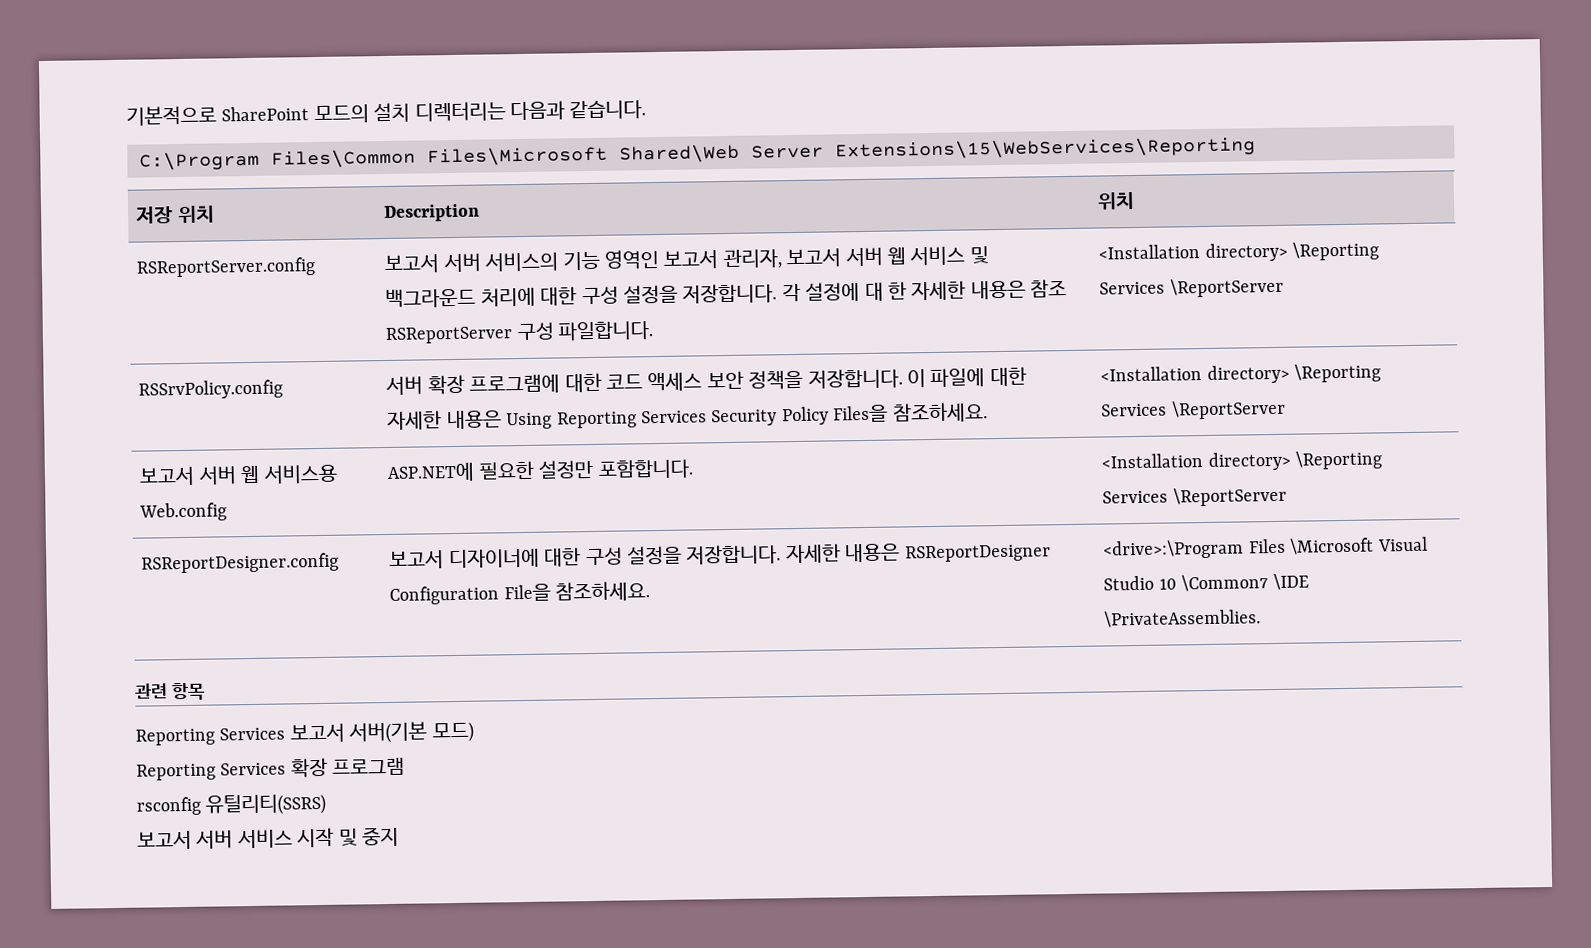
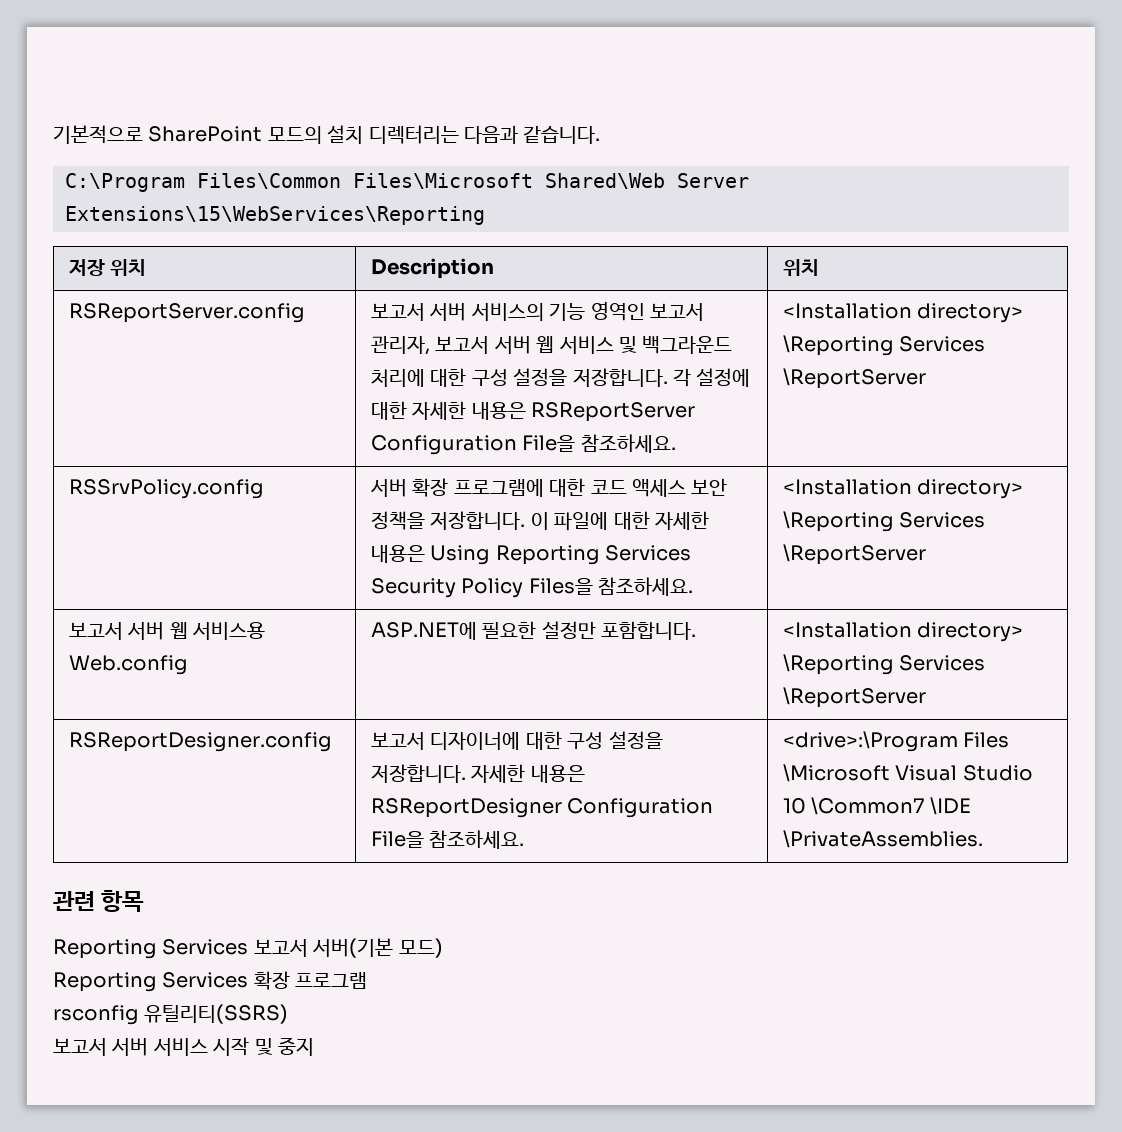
- RSReportServer.config | 보고서 서버 서비스의 기능 영역인 보고서 관리자, 보고서 서버 웹 서비스 및 백그라운드 처리에 대한 구성 설정을 저장합니다. 각 설정에 대 한 자세한 내용은 참조 RSReportServer 구성 파일합니다. | <Installation directory> \Reporting Services \ReportServer
+ RSReportServer.config | 보고서 서버 서비스의 기능 영역인 보고서 관리자, 보고서 서버 웹 서비스 및 백그라운드 처리에 대한 구성 설정을 저장합니다. 각 설정에 대한 자세한 내용은 RSReportServer Configuration File을 참조하세요. | <Installation directory> \Reporting Services \ReportServer

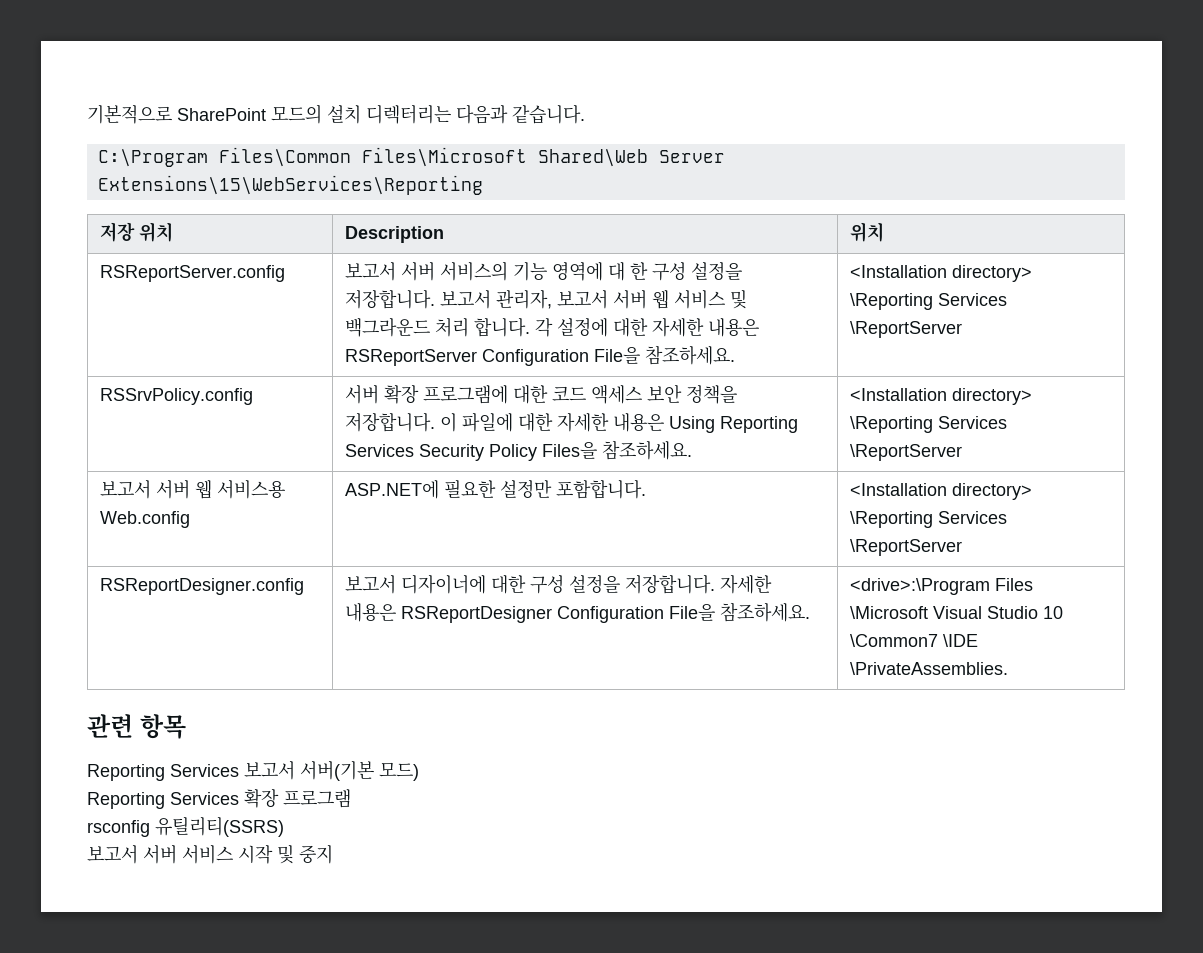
- RSReportServer.config | 보고서 서버 서비스의 기능 영역인 보고서 관리자, 보고서 서버 웹 서비스 및 백그라운드 처리에 대한 구성 설정을 저장합니다. 각 설정에 대한 자세한 내용은 RSReportServer Configuration File을 참조하세요. | <Installation directory> \Reporting Services \ReportServer
+ RSReportServer.config | 보고서 서버 서비스의 기능 영역에 대 한 구성 설정을 저장합니다. 보고서 관리자, 보고서 서버 웹 서비스 및 백그라운드 처리 합니다. 각 설정에 대한 자세한 내용은 RSReportServer Configuration File을 참조하세요. | <Installation directory> \Reporting Services \ReportServer

